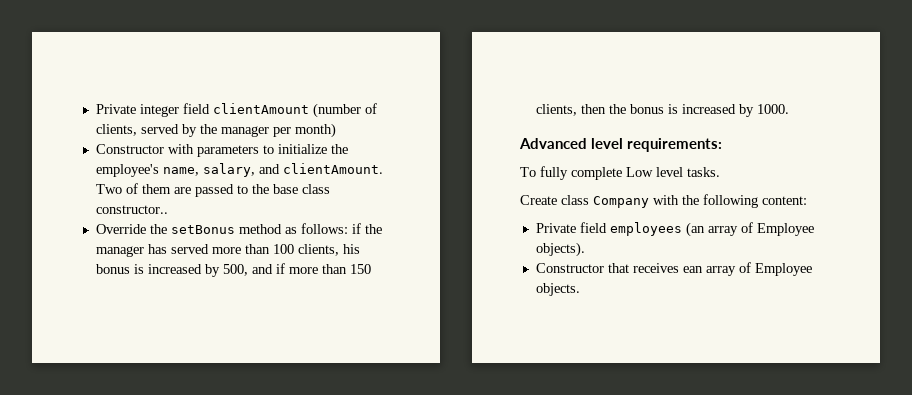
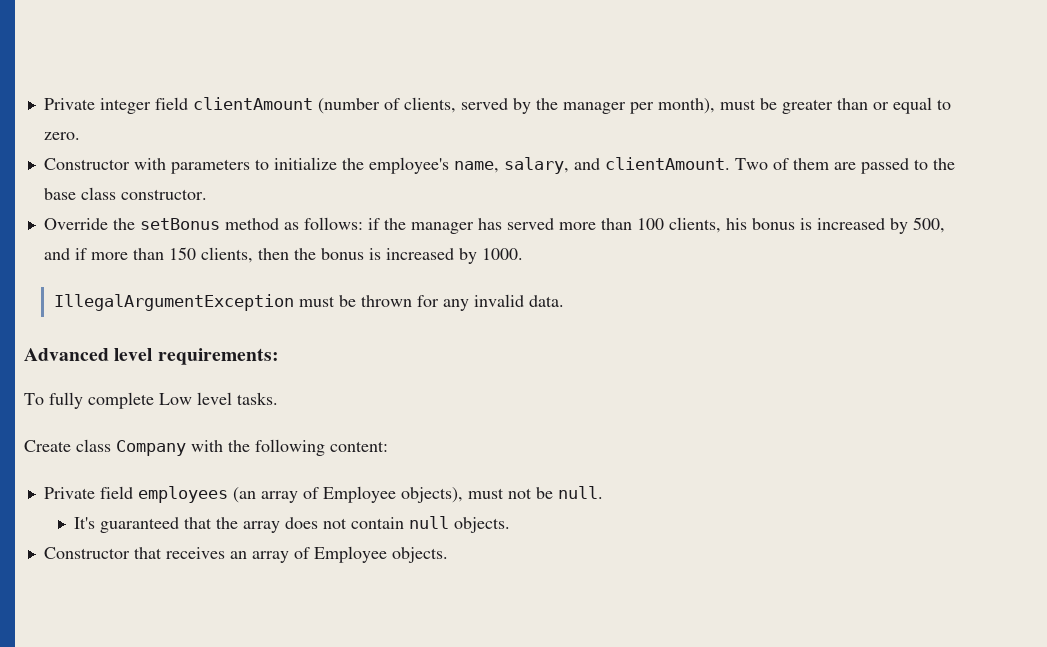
- Private integer field clientAmount (number of clients, served by the manager per month)
+ Private integer field clientAmount (number of clients, served by the manager per month), must be greater than or equal to zero.
- Two of them are passed to the base class constructor..
+ Two of them are passed to the base class constructor.
+ IllegalArgumentException must be thrown for any invalid data.
- Private field employees (an array of Employee objects).
+ Private field employees (an array of Employee objects), must not be null.
+ It's guaranteed that the array does not contain null objects.
- Constructor that receives ean array of Employee objects.
+ Constructor that receives an array of Employee objects.

